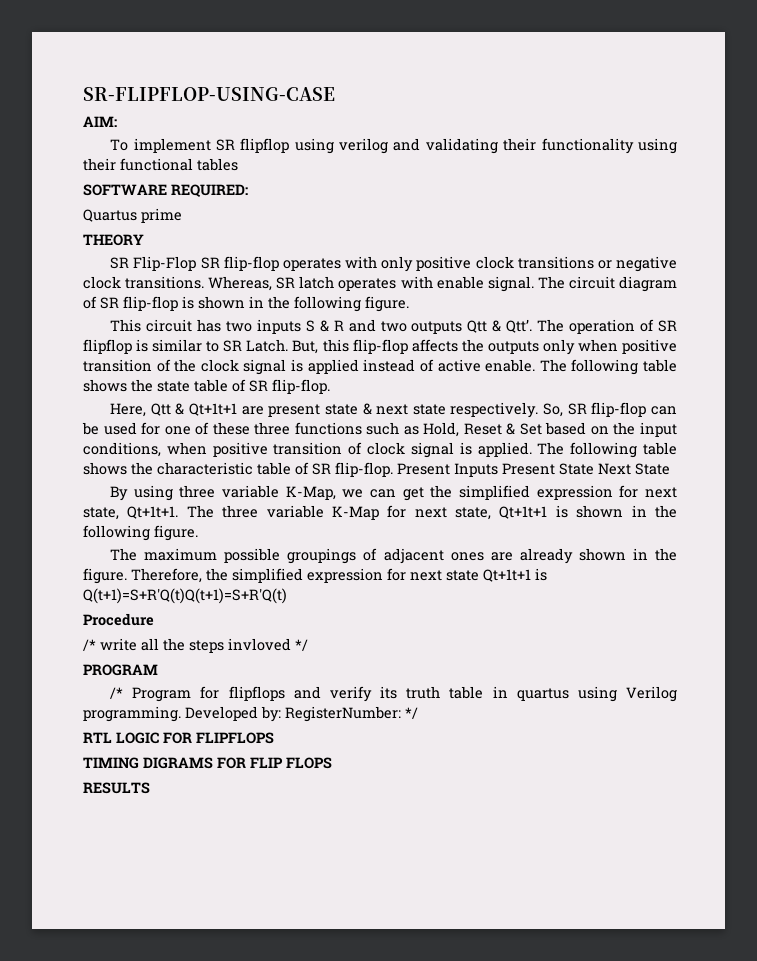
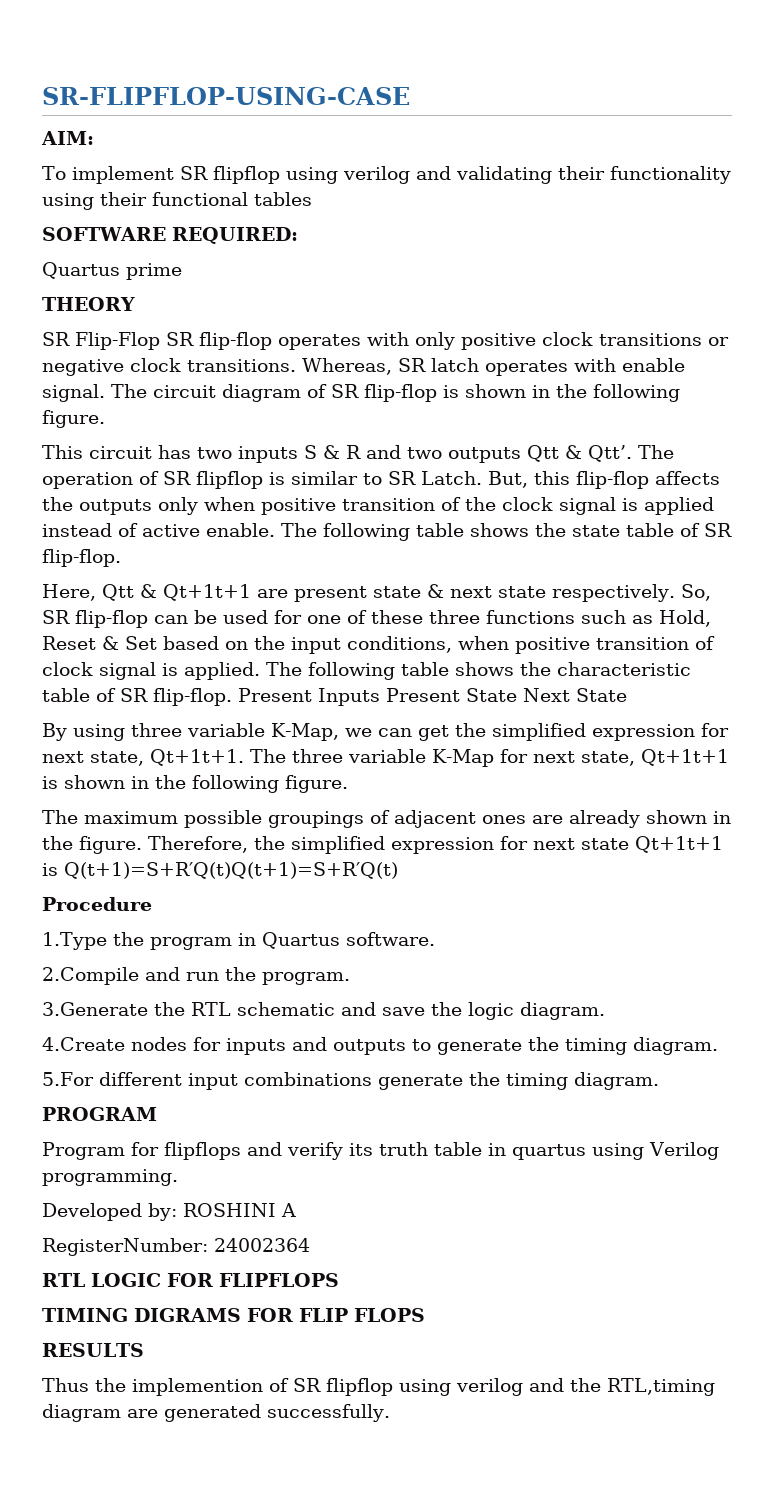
- /* write all the steps invloved */
+ 1.Type the program in Quartus software.
+ 2.Compile and run the program.
+ 3.Generate the RTL schematic and save the logic diagram.
+ 4.Create nodes for inputs and outputs to generate the timing diagram.
+ 5.For different input combinations generate the timing diagram.
- /* Program for flipflops and verify its truth table in quartus using Verilog programming. Developed by: RegisterNumber: */
+ Program for flipflops and verify its truth table in quartus using Verilog programming.
+ Developed by: ROSHINI A
+ RegisterNumber: 24002364
+ Thus the implemention of SR flipflop using verilog and the RTL,timing diagram are generated successfully.

